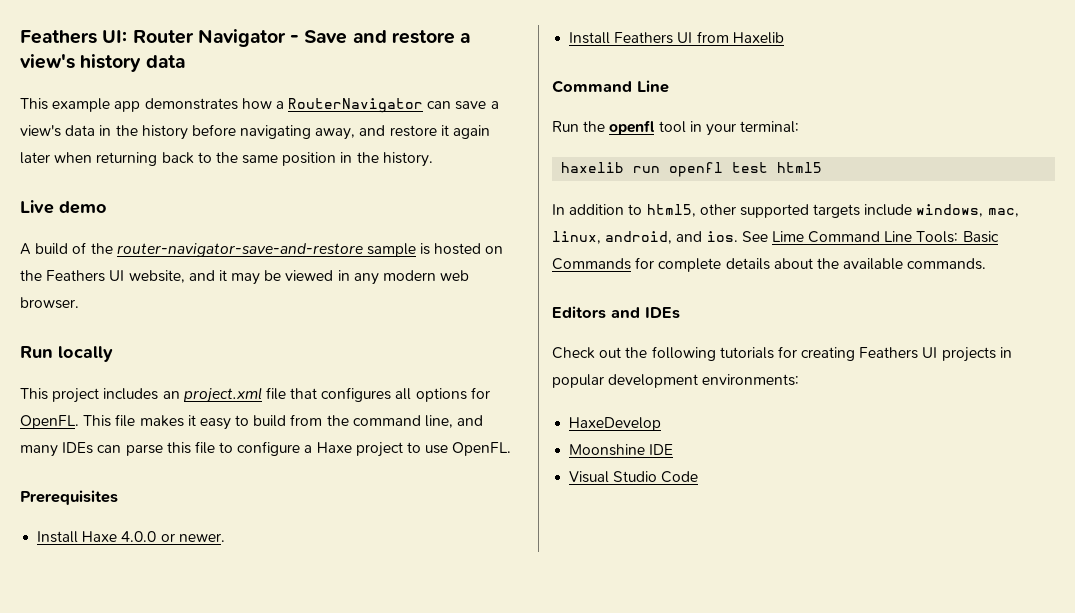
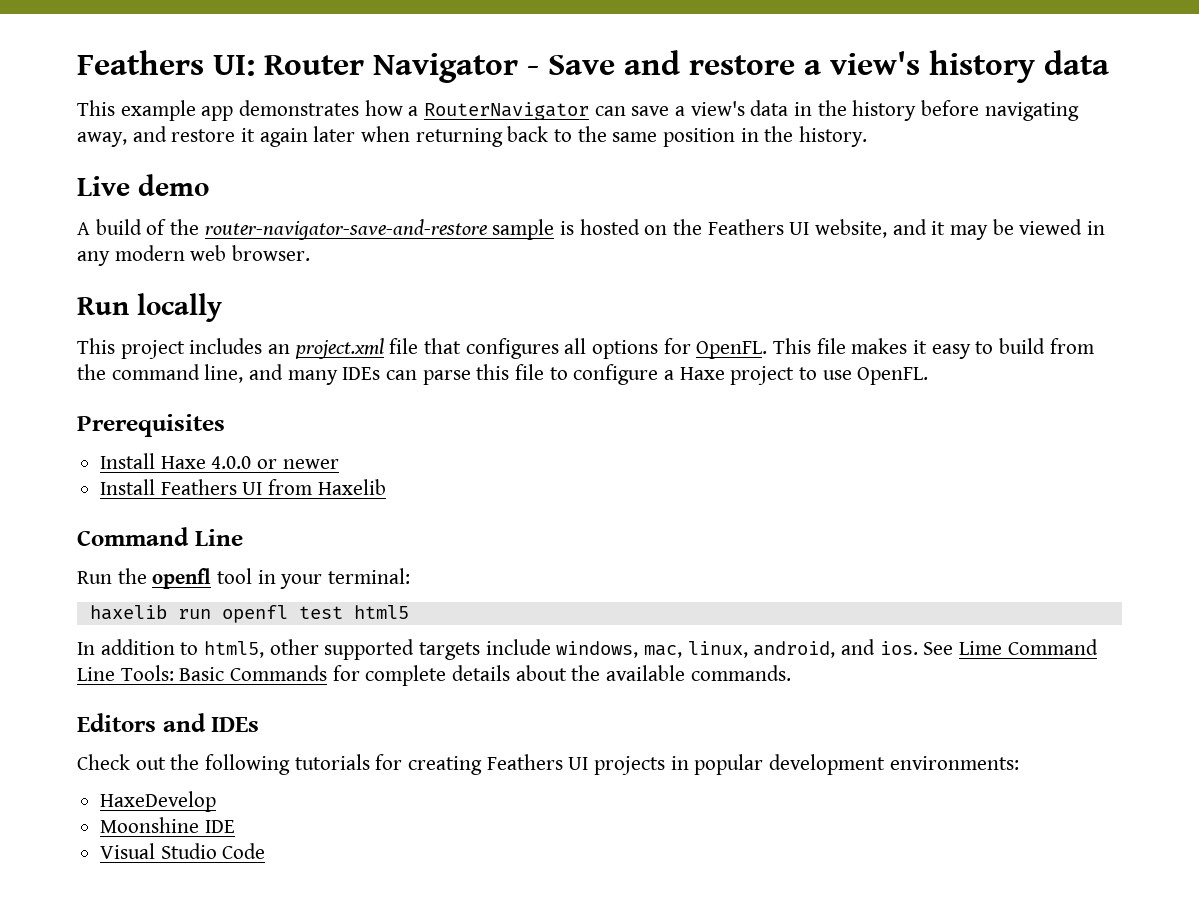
- Install Haxe 4.0.0 or newer.
+ Install Haxe 4.0.0 or newer

